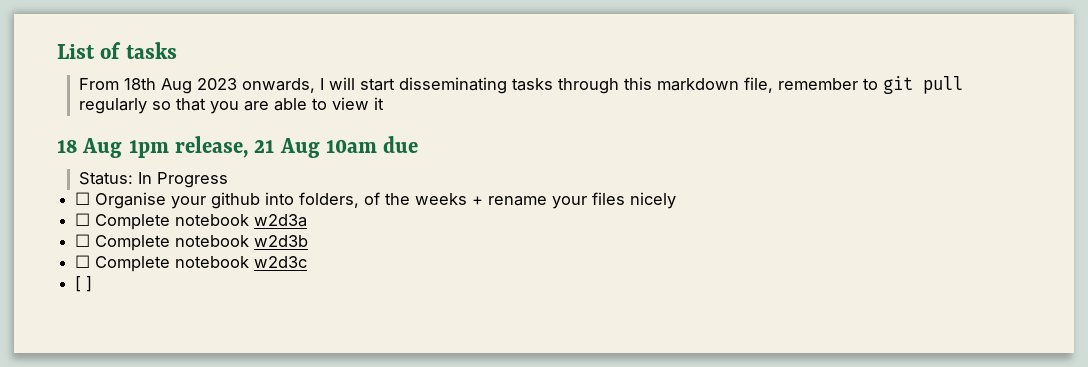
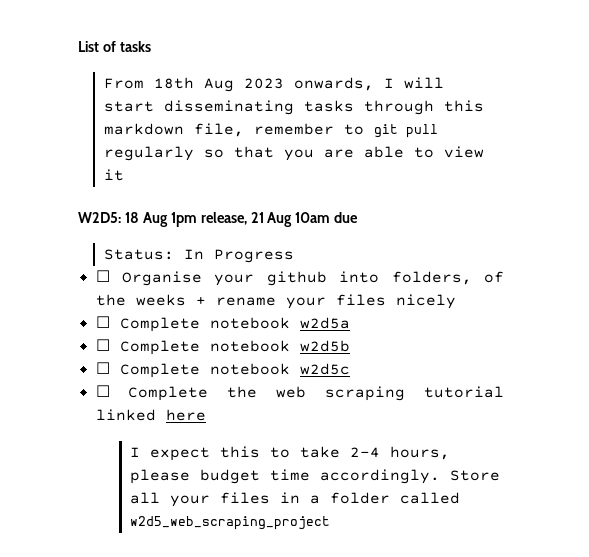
- 18 Aug 1pm release, 21 Aug 10am due
+ W2D5: 18 Aug 1pm release, 21 Aug 10am due
- ☐ Complete notebook w2d3a
- ☐ Complete notebook w2d3b
- ☐ Complete notebook w2d3c
- [ ]
+ ☐ Complete notebook w2d5a
+ ☐ Complete notebook w2d5b
+ ☐ Complete notebook w2d5c
+ ☐ Complete the web scraping tutorial linked here
+ I expect this to take 2-4 hours, please budget time accordingly. Store all your files in a folder called w2d5_web_scraping_project

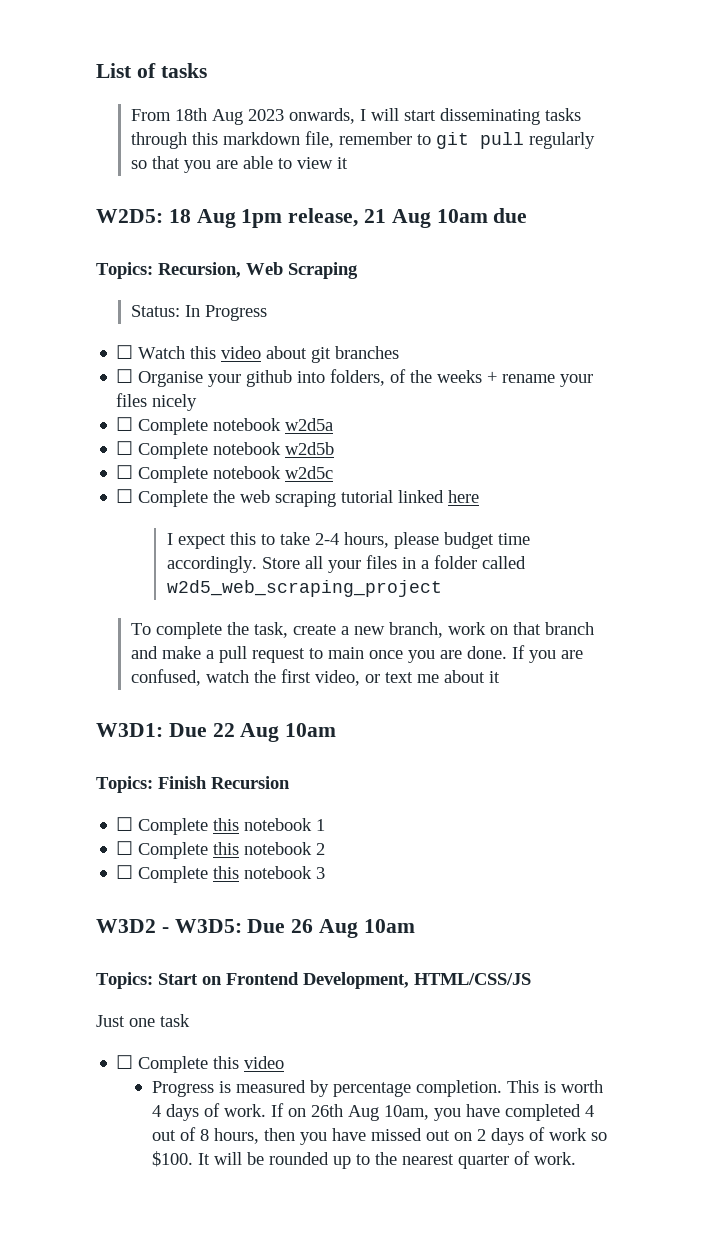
+ Topics: Recursion, Web Scraping
+ ☐ Watch this video about git branches
+ To complete the task, create a new branch, work on that branch and make a pull request to main once you are done. If you are confused, watch the first video, or text me about it
+ W3D1: Due 22 Aug 10am
+ Topics: Finish Recursion
+ ☐ Complete this notebook 1
+ ☐ Complete this notebook 2
+ ☐ Complete this notebook 3
+ W3D2 - W3D5: Due 26 Aug 10am
+ Topics: Start on Frontend Development, HTML/CSS/JS
+ Just one task
+ ☐ Complete this video
+ Progress is measured by percentage completion. This is worth 4 days of work. If on 26th Aug 10am, you have completed 4 out of 8 hours, then you have missed out on 2 days of work so $100. It will be rounded up to the nearest quarter of work.

